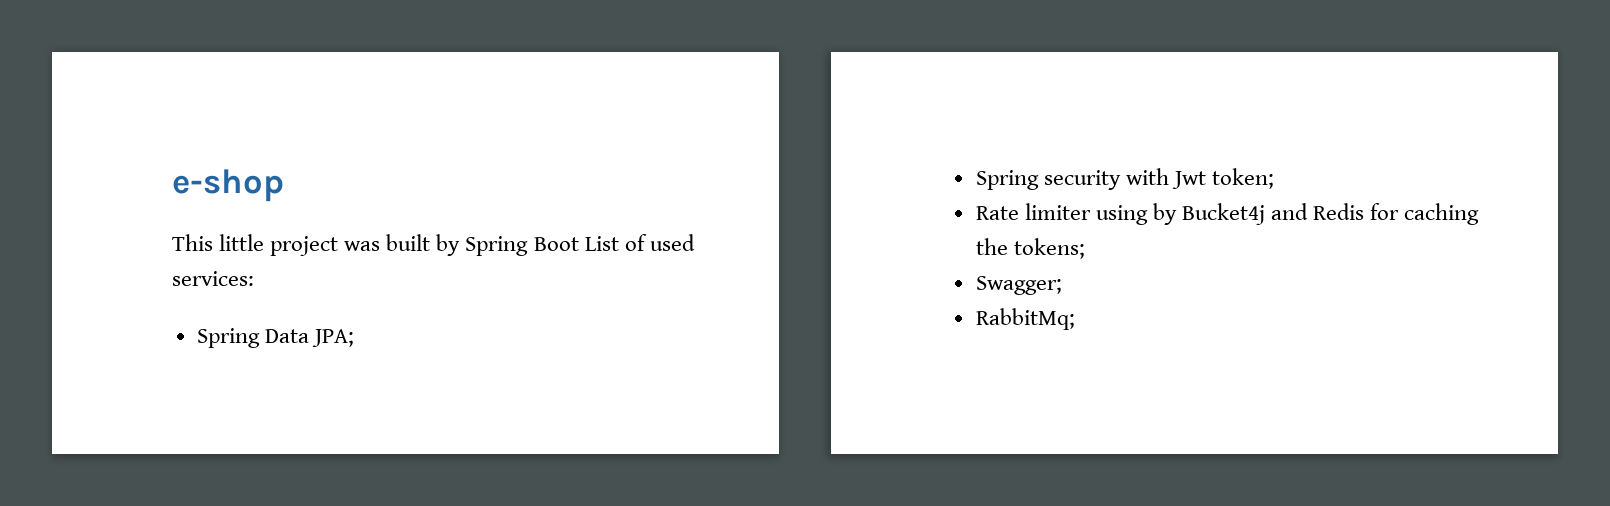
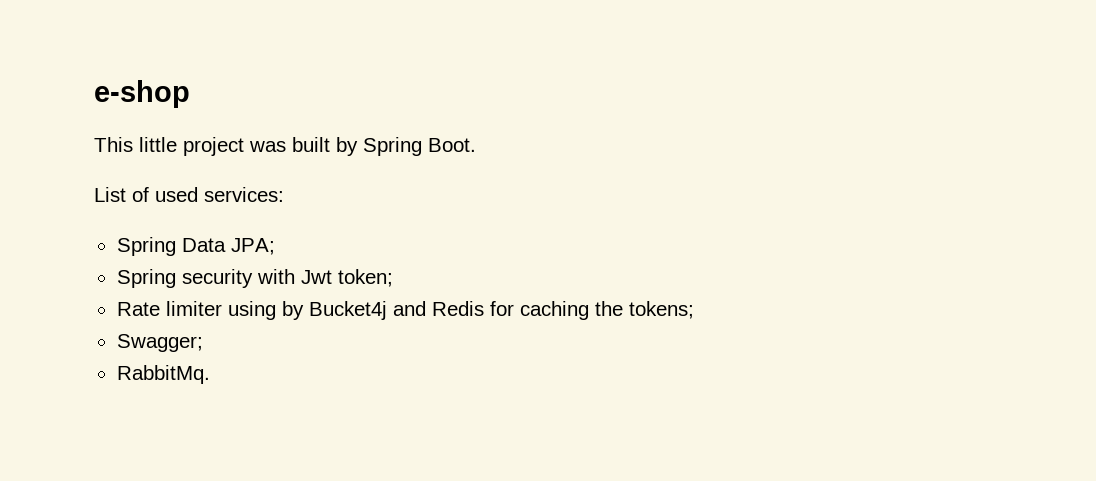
- This little project was built by Spring Boot List of used services:
+ This little project was built by Spring Boot.
+ List of used services:
- RabbitMq;
+ RabbitMq.

